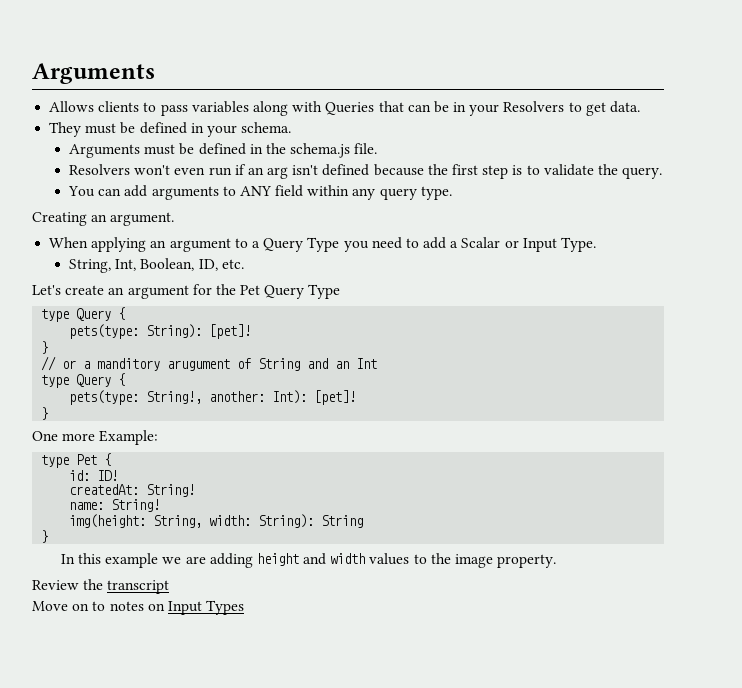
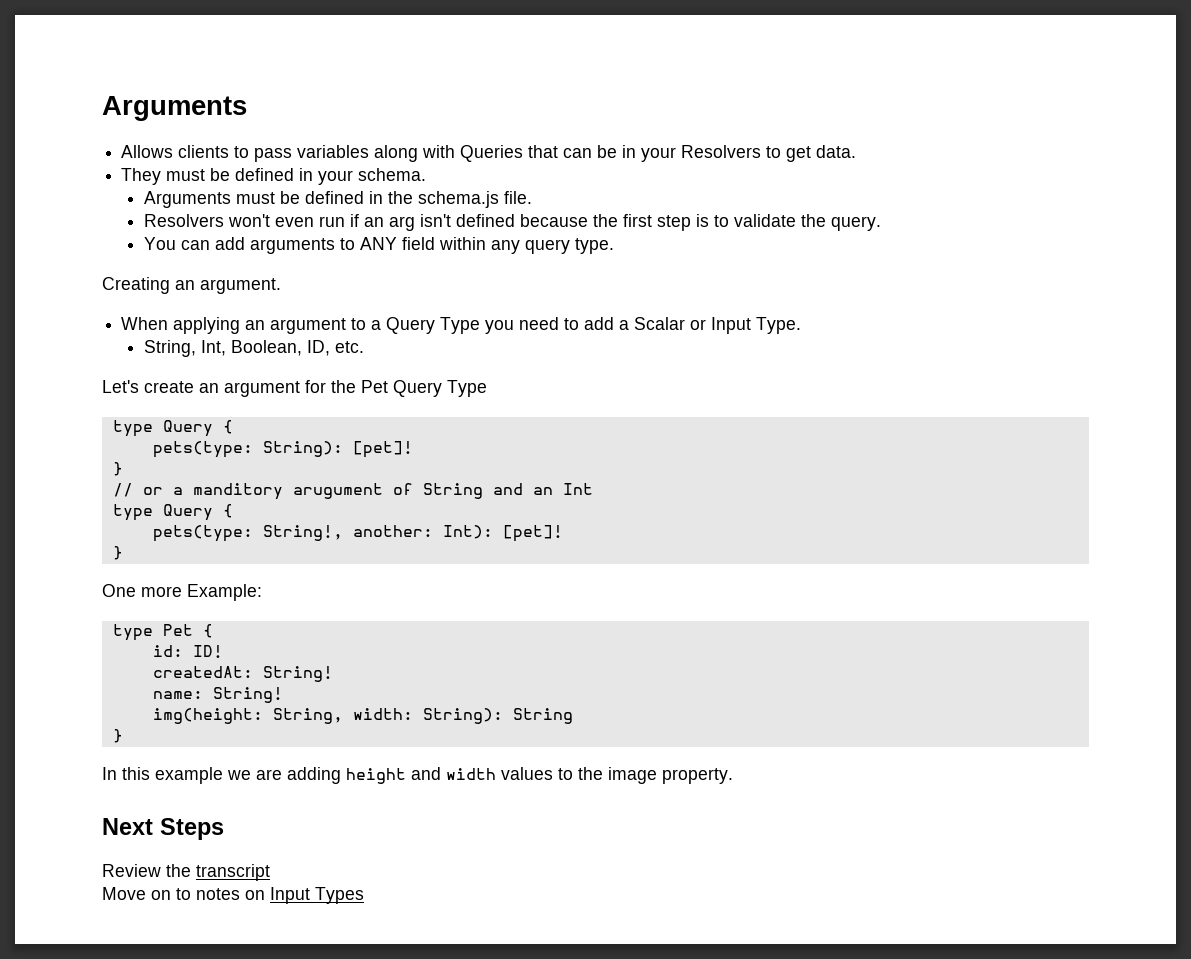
+ Next Steps

